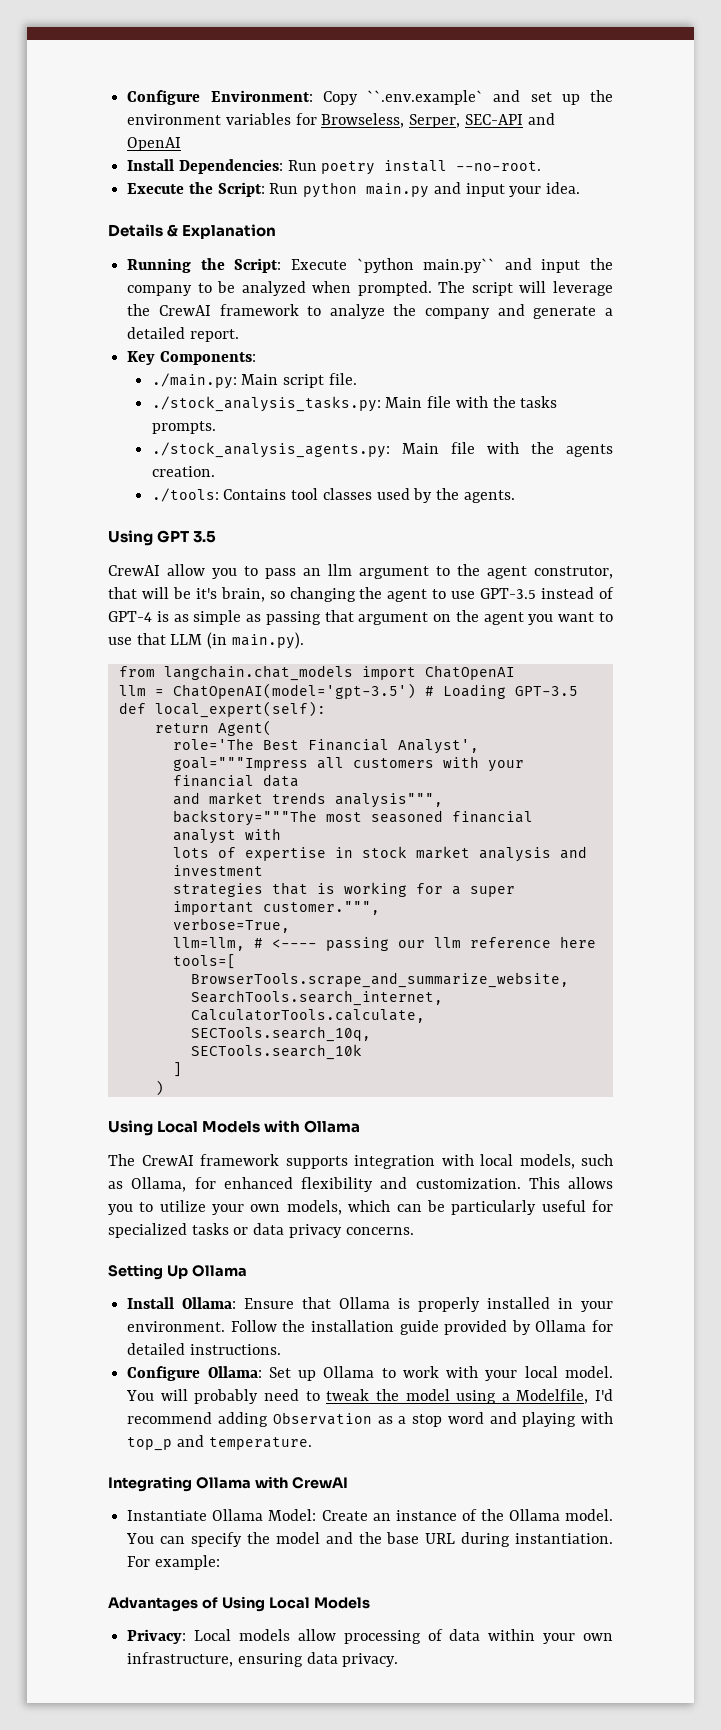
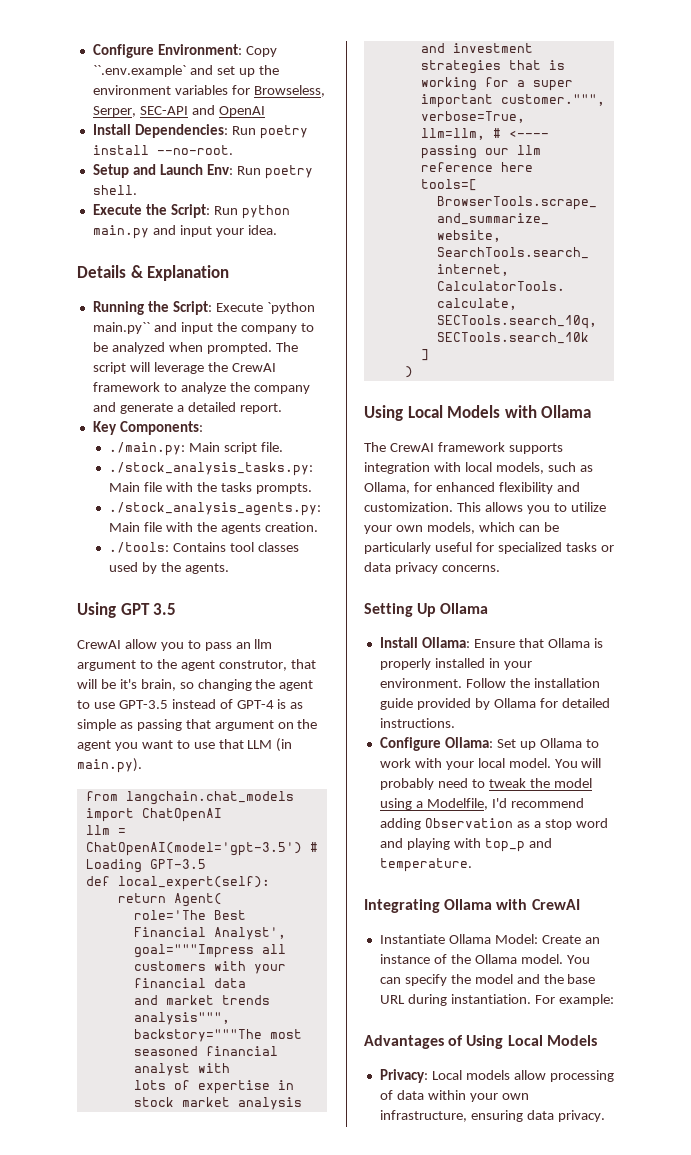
+ Setup and Launch Env: Run poetry shell.

